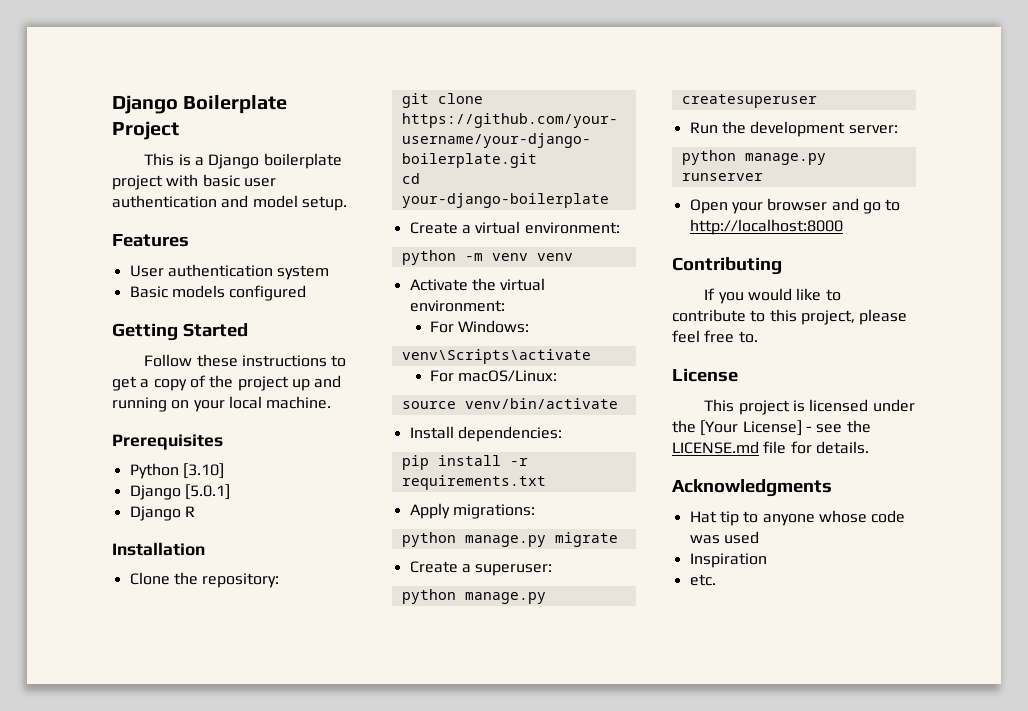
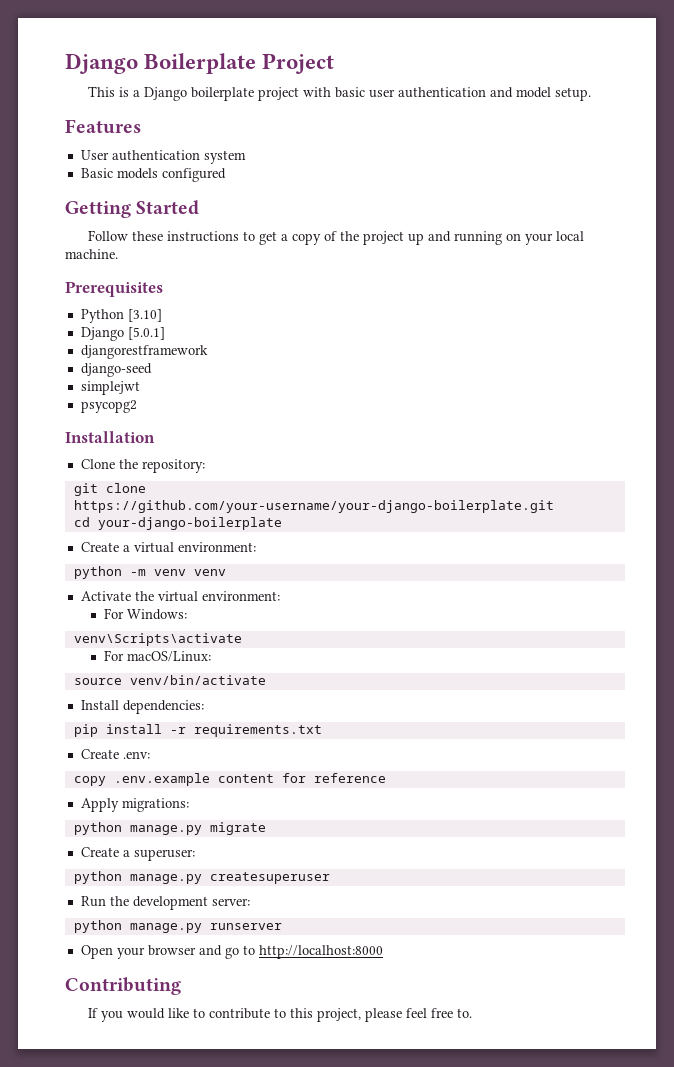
- Django R
+ djangorestframework
+ django-seed
+ simplejwt
+ psycopg2
+ Create .env:
+ copy .env.example content for reference
- License
- This project is licensed under the [Your License] - see the LICENSE.md file for details.
- Acknowledgments
- Hat tip to anyone whose code was used
- Inspiration
- etc.

